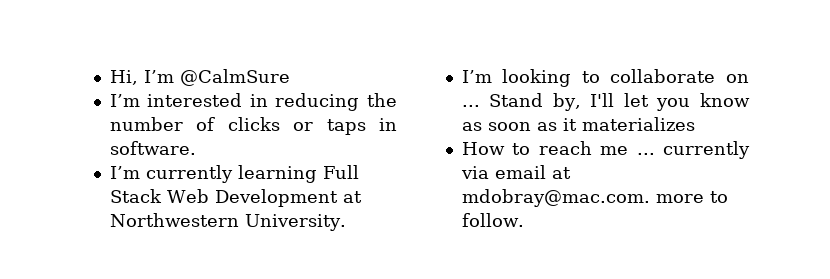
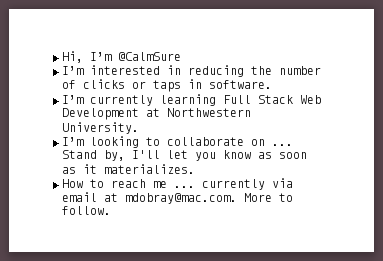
- Stand by, I'll let you know as soon as it materializes
+ Stand by, I'll let you know as soon as it materializes.
- How to reach me ... currently via email at mdobray@mac.com. more to follow.
+ How to reach me ... currently via email at mdobray@mac.com. More to follow.

